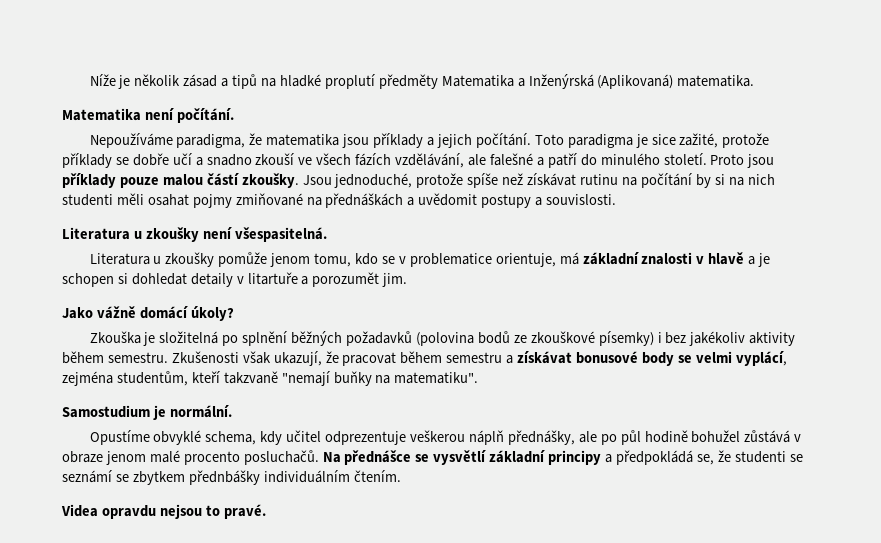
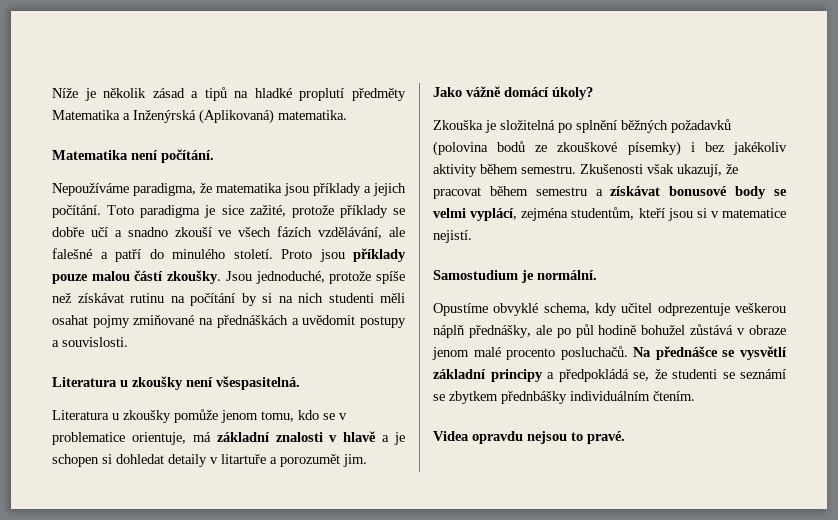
- Zkušenosti však ukazují, že pracovat během semestru a získávat bonusové body se velmi vyplácí, zejména studentům, kteří takzvaně "nemají buňky na matematiku".
+ Zkušenosti však ukazují, že pracovat během semestru a získávat bonusové body se velmi vyplácí, zejména studentům, kteří jsou si v matematice nejistí.

